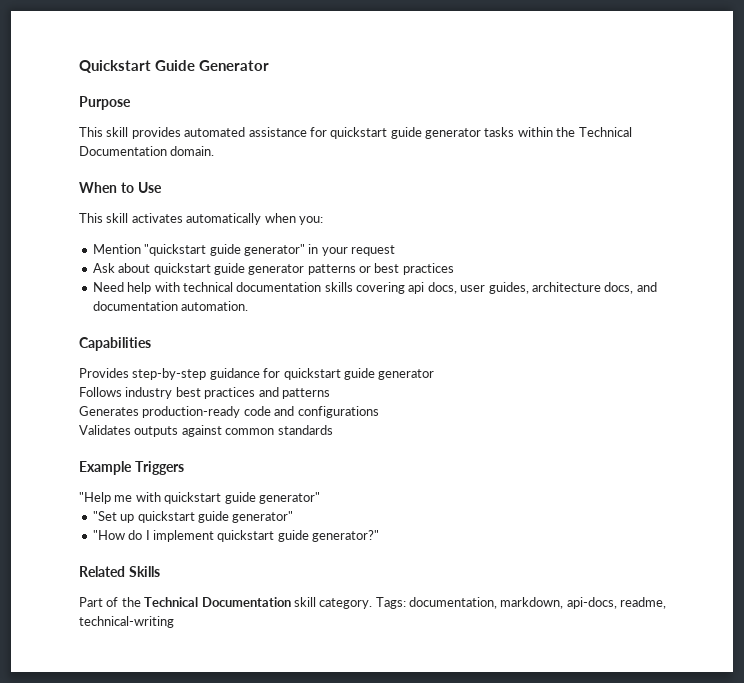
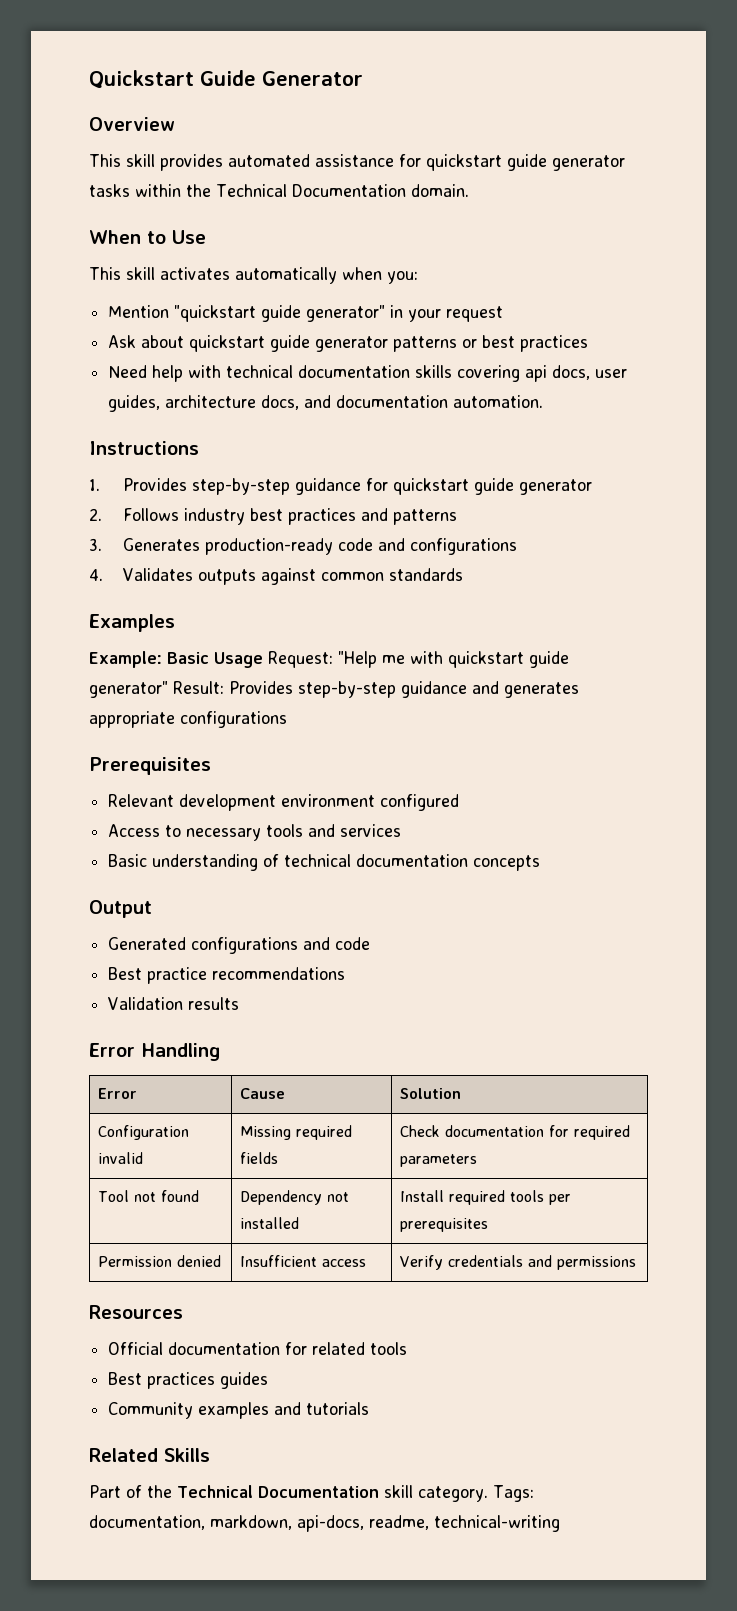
- Purpose
+ Overview
- Capabilities
- Provides step-by-step guidance for quickstart guide generator
+ Instructions
+ 1. Provides step-by-step guidance for quickstart guide generator
- Follows industry best practices and patterns
+ 2. Follows industry best practices and patterns
- Generates production-ready code and configurations
+ 3. Generates production-ready code and configurations
- Validates outputs against common standards
+ 4. Validates outputs against common standards
- Example Triggers
- "Help me with quickstart guide generator"
- "Set up quickstart guide generator"
- "How do I implement quickstart guide generator?"
+ Examples
+ Example: Basic Usage Request: "Help me with quickstart guide generator" Result: Provides step-by-step guidance and generates appropriate configurations
+ Prerequisites
+ Relevant development environment configured
+ Access to necessary tools and services
+ Basic understanding of technical documentation concepts
+ Output
+ Generated configurations and code
+ Best practice recommendations
+ Validation results
+ Error Handling
+ Error | Cause | Solution
+ Configuration invalid | Missing required fields | Check documentation for required parameters
+ Tool not found | Dependency not installed | Install required tools per prerequisites
+ Permission denied | Insufficient access | Verify credentials and permissions
+ Resources
+ Official documentation for related tools
+ Best practices guides
+ Community examples and tutorials

